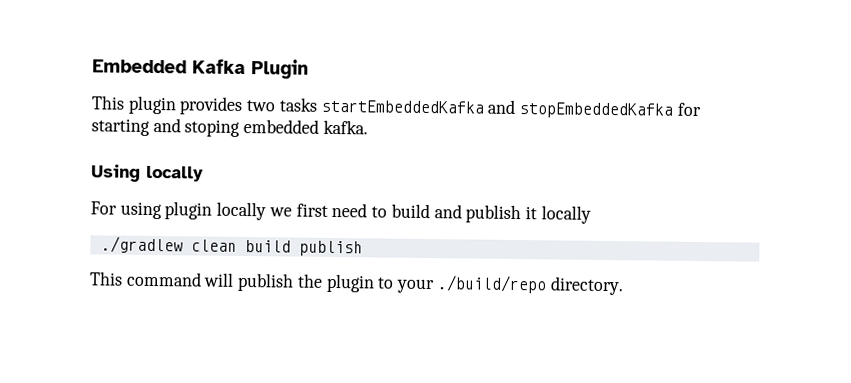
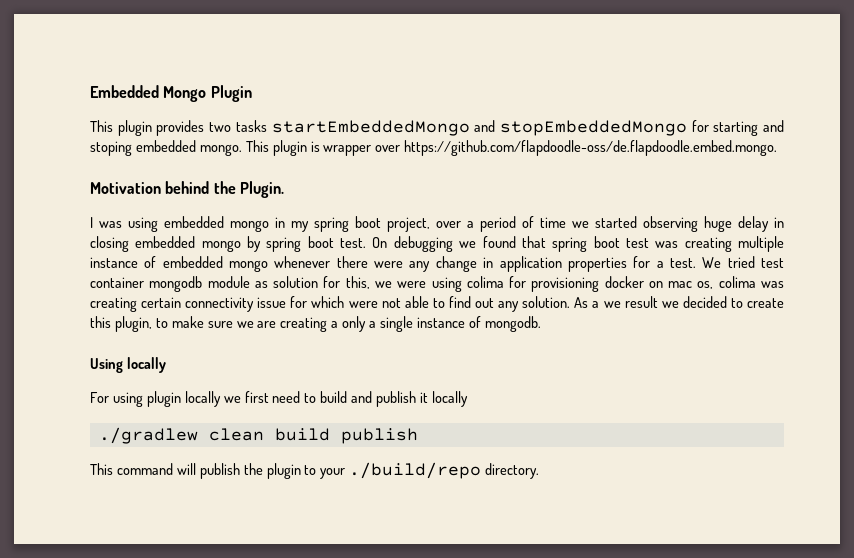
- Embedded Kafka Plugin
+ Embedded Mongo Plugin
- This plugin provides two tasks startEmbeddedKafka and stopEmbeddedKafka for starting and stoping embedded kafka.
+ This plugin provides two tasks startEmbeddedMongo and stopEmbeddedMongo for starting and stoping embedded mongo. This plugin is wrapper over https://github.com/flapdoodle-oss/de.flapdoodle.embed.mongo.
+ Motivation behind the Plugin.
+ I was using embedded mongo in my spring boot project, over a period of time we started observing huge delay in closing embedded mongo by spring boot test. On debugging we found that spring boot test was creating multiple instance of embedded mongo whenever there were any change in application properties for a test. We tried test container mongodb module as solution for this, we were using colima for provisioning docker on mac os, colima was creating certain connectivity issue for which were not able to find out any solution. As a we result we decided to create this plugin, to make sure we are creating a only a single instance of mongodb.

